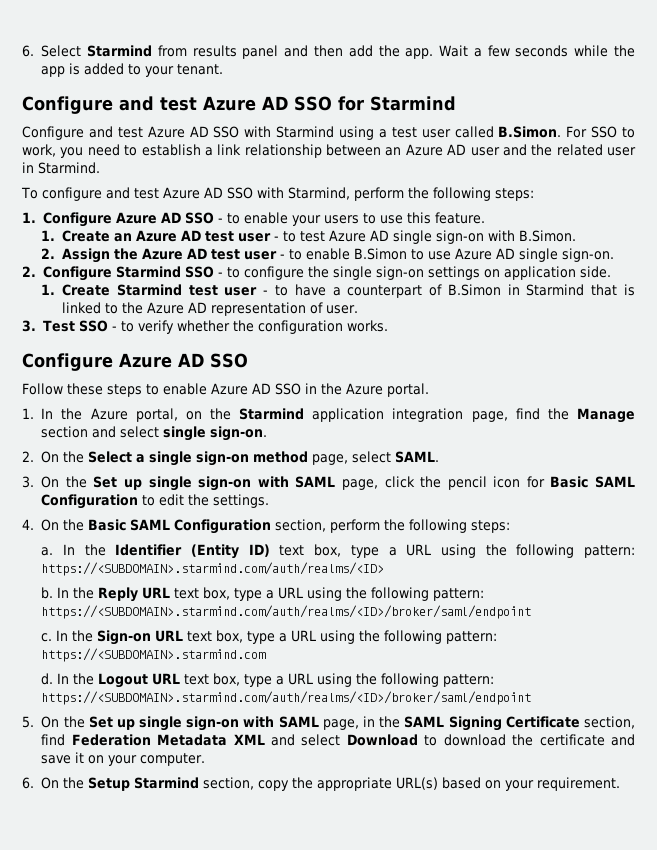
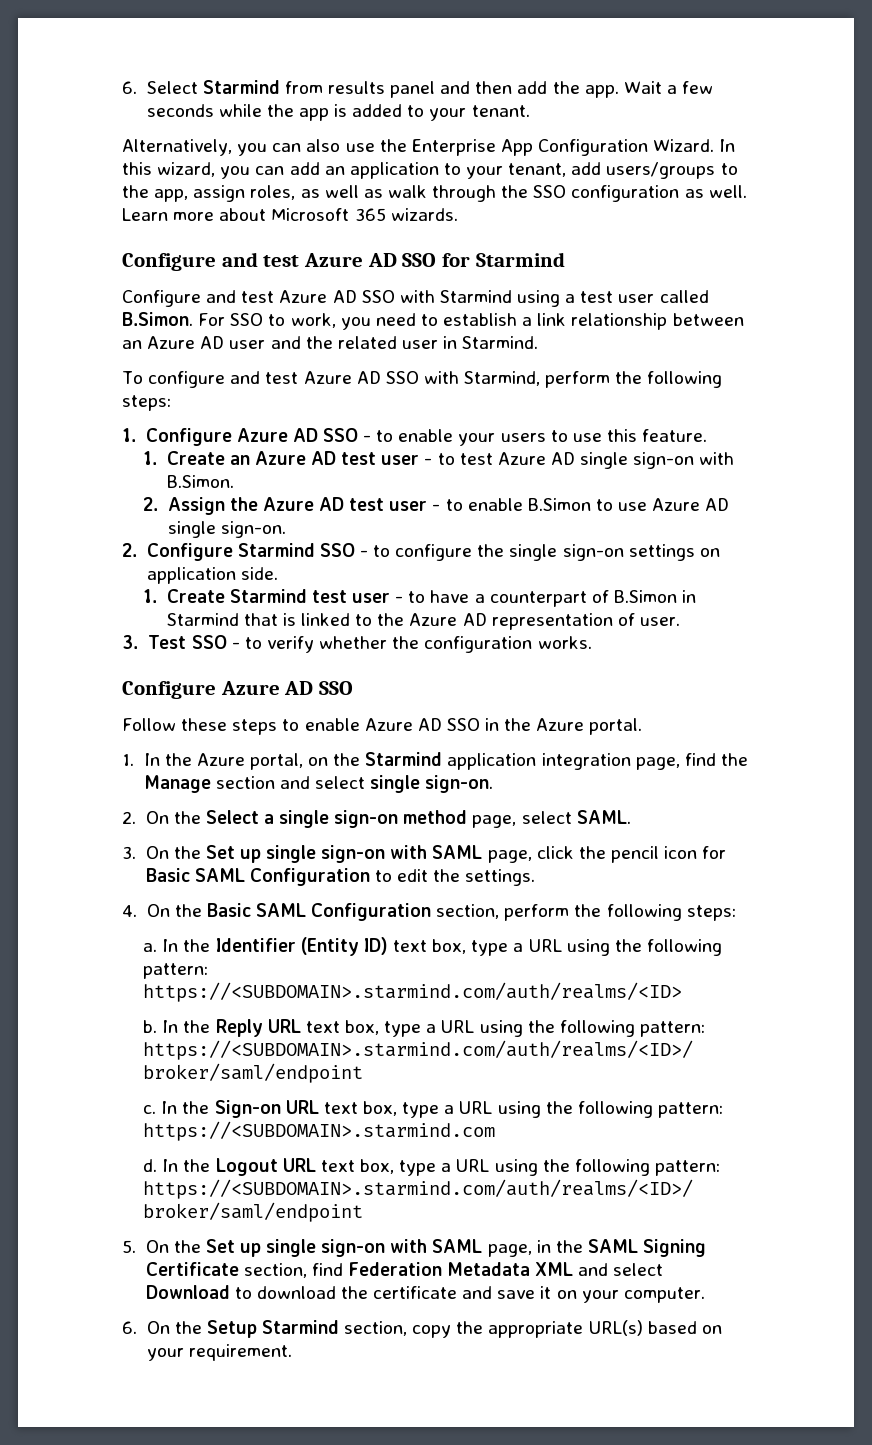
+ Alternatively, you can also use the Enterprise App Configuration Wizard. In this wizard, you can add an application to your tenant, add users/groups to the app, assign roles, as well as walk through the SSO configuration as well. Learn more about Microsoft 365 wizards.

